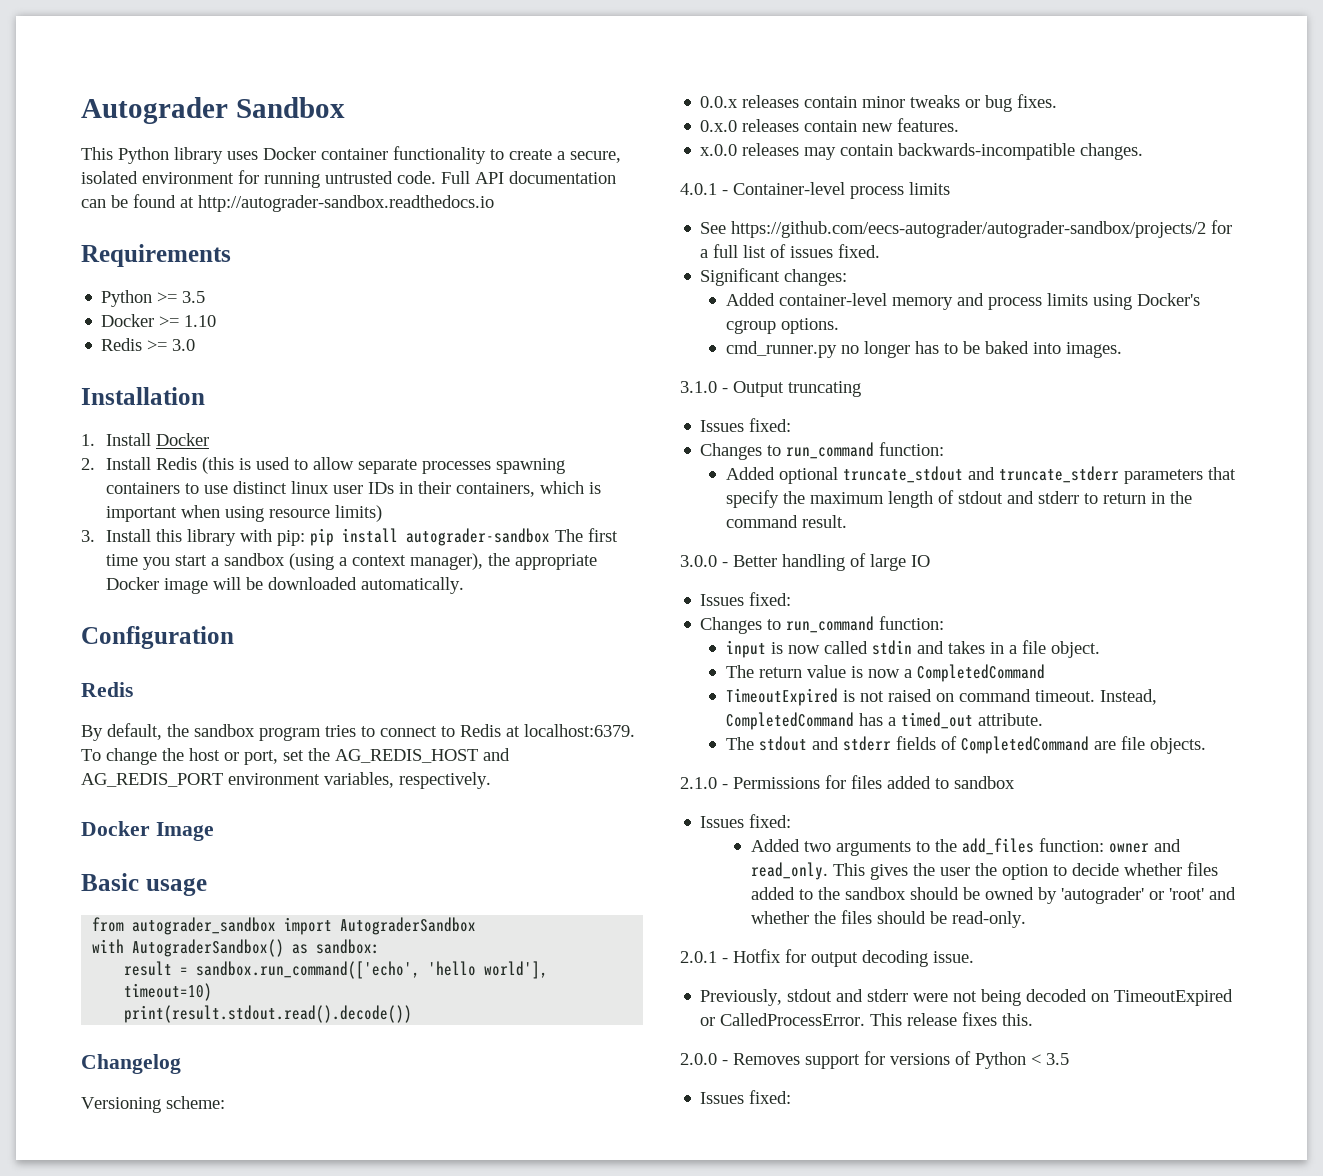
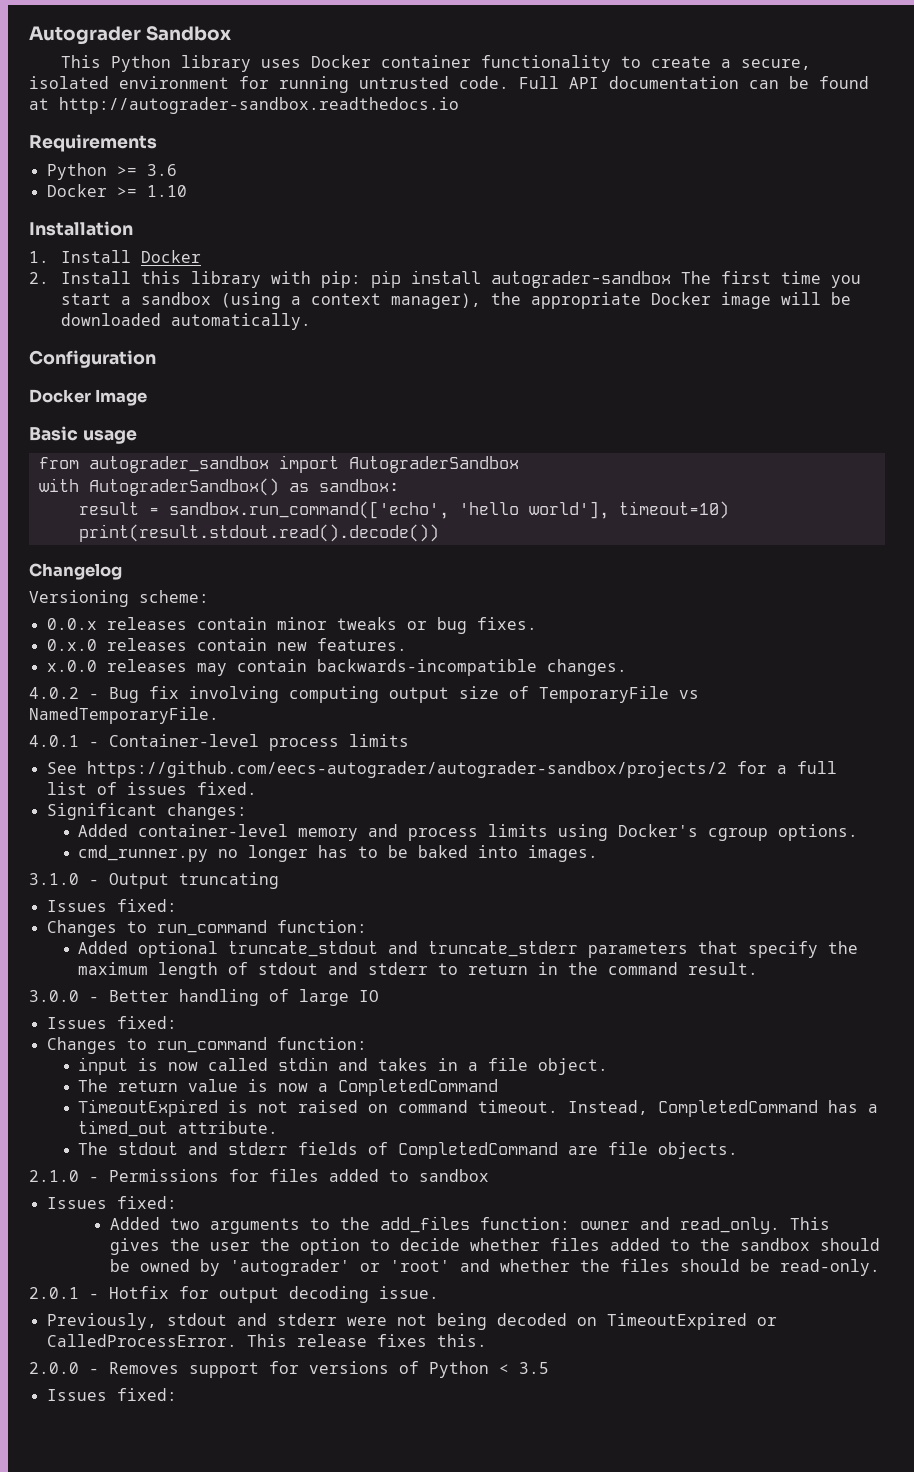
- Python >= 3.5
+ Python >= 3.6
- Redis >= 3.0
- 2. Install Redis (this is used to allow separate processes spawning containers to use distinct linux user IDs in their containers, which is important when using resource limits)
- 3. Install this library with pip: pip install autograder-sandbox The first time you start a sandbox (using a context manager), the appropriate Docker image will be downloaded automatically.
+ 2. Install this library with pip: pip install autograder-sandbox The first time you start a sandbox (using a context manager), the appropriate Docker image will be downloaded automatically.
  Configuration
- Redis
- By default, the sandbox program tries to connect to Redis at localhost:6379. To change the host or port, set the AG_REDIS_HOST and AG_REDIS_PORT environment variables, respectively.
+ 4.0.2 - Bug fix involving computing output size of TemporaryFile vs NamedTemporaryFile.

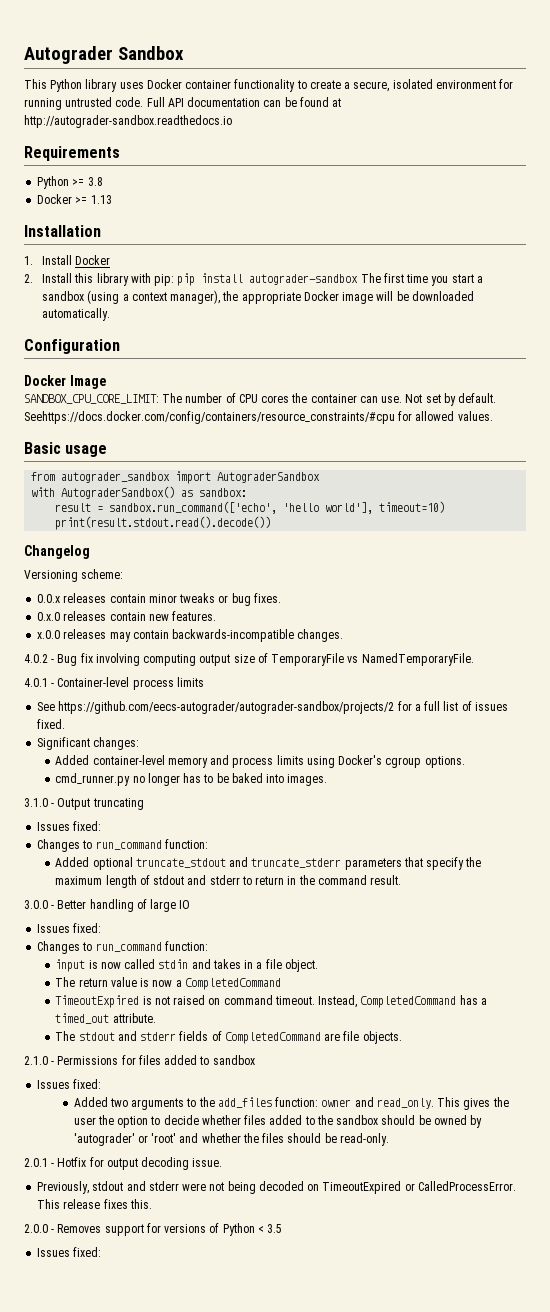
- Python >= 3.6
+ Python >= 3.8
- Docker >= 1.10
+ Docker >= 1.13
+ SANDBOX_CPU_CORE_LIMIT: The number of CPU cores the container can use. Not set by default. Seehttps://docs.docker.com/config/containers/resource_constraints/#cpu for allowed values.

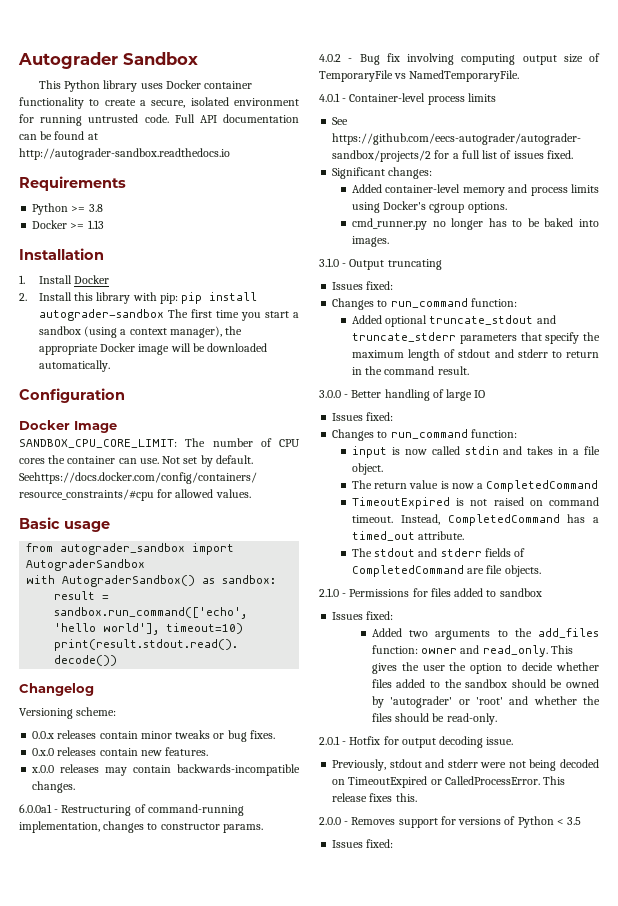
+ 6.0.0a1 - Restructuring of command-running implementation, changes to constructor params.

